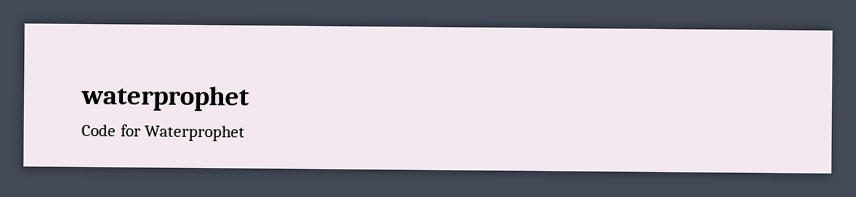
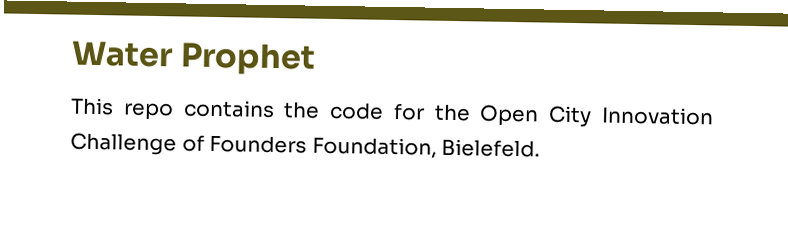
- waterprophet
- Code for Waterprophet
+ Water Prophet
+ This repo contains the code for the Open City Innovation Challenge of Founders Foundation, Bielefeld.

